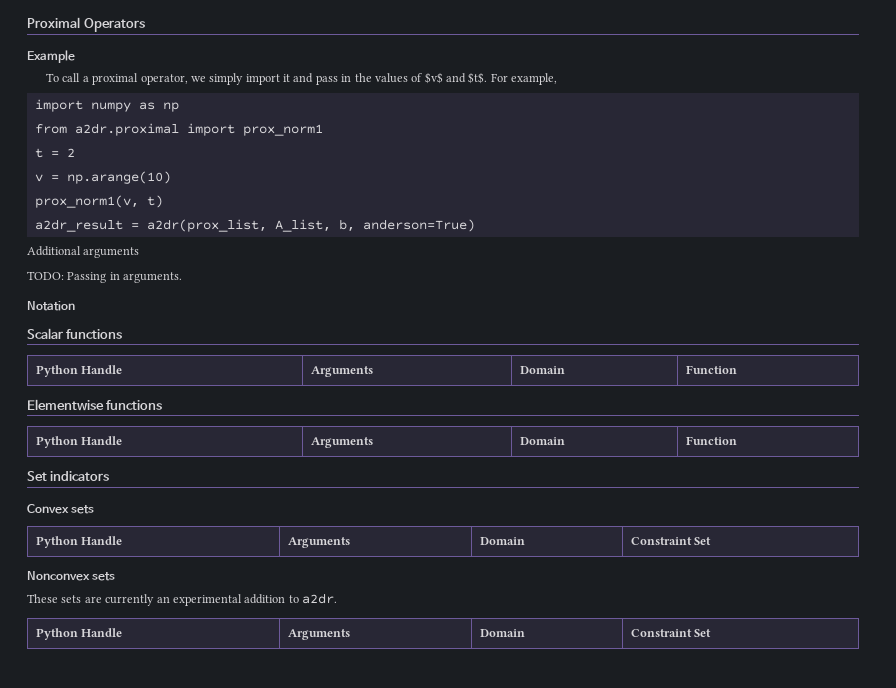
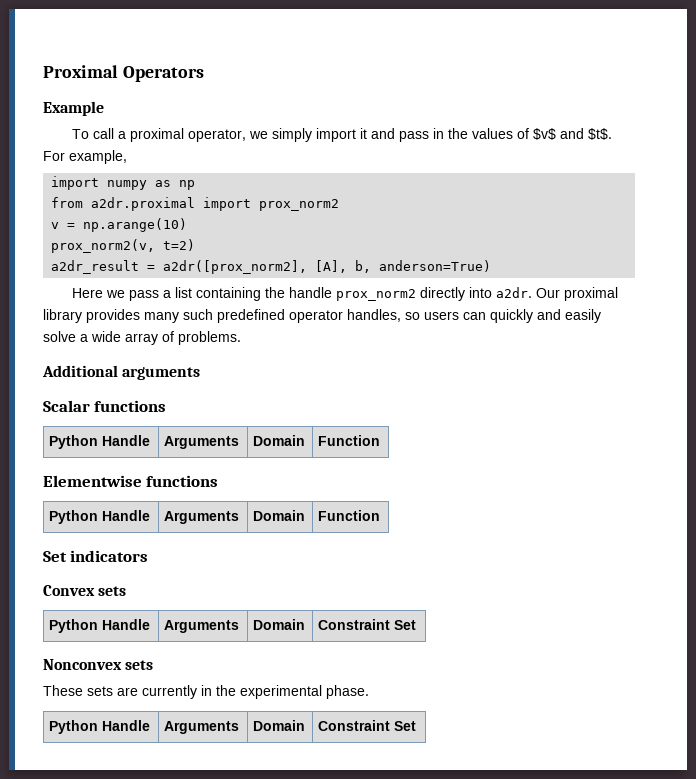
- from a2dr.proximal import prox_norm1
- t = 2
+ from a2dr.proximal import prox_norm2
- prox_norm1(v, t)
+ prox_norm2(v, t=2)
- a2dr_result = a2dr(prox_list, A_list, b, anderson=True)
+ a2dr_result = a2dr([prox_norm2], [A], b, anderson=True)
+ Here we pass a list containing the handle prox_norm2 directly into a2dr. Our proximal library provides many such predefined operator handles, so users can quickly and easily solve a wide array of problems.
  Additional arguments
- TODO: Passing in arguments.
- Notation
- These sets are currently an experimental addition to a2dr.
+ These sets are currently in the experimental phase.

